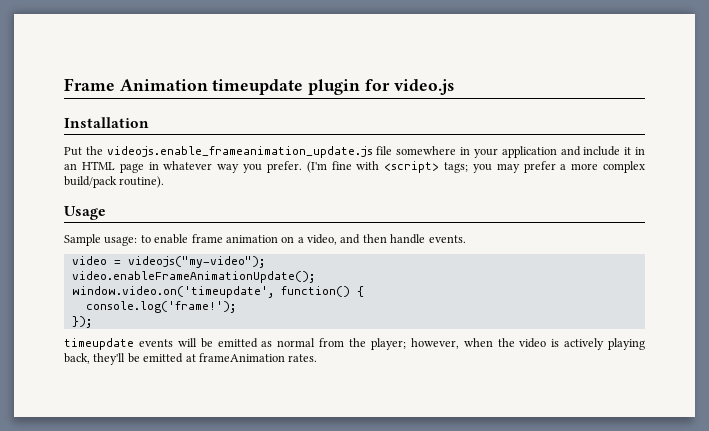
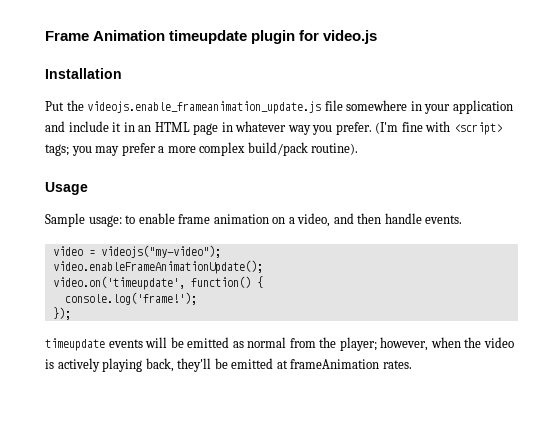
- window.video.on('timeupdate', function() {
+ video.on('timeupdate', function() {

